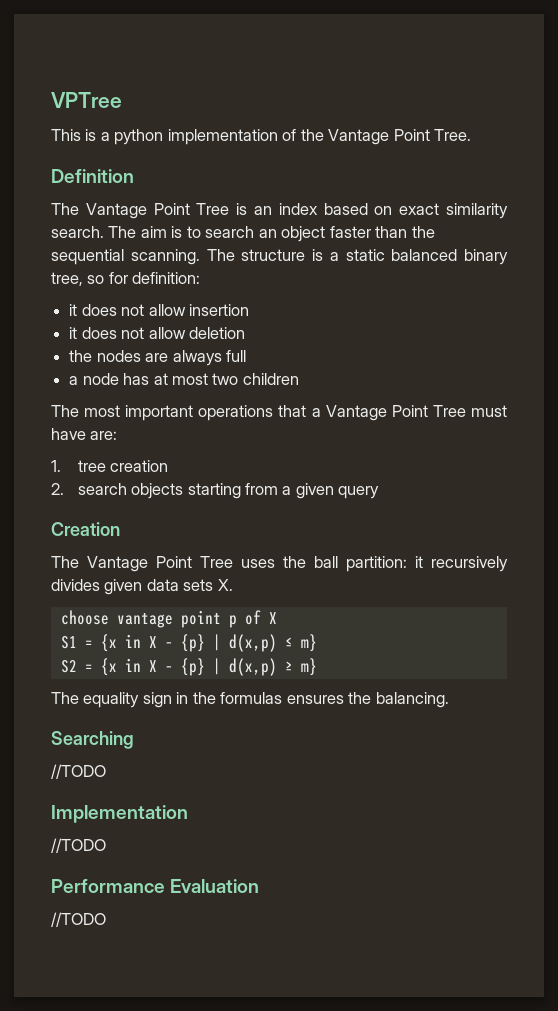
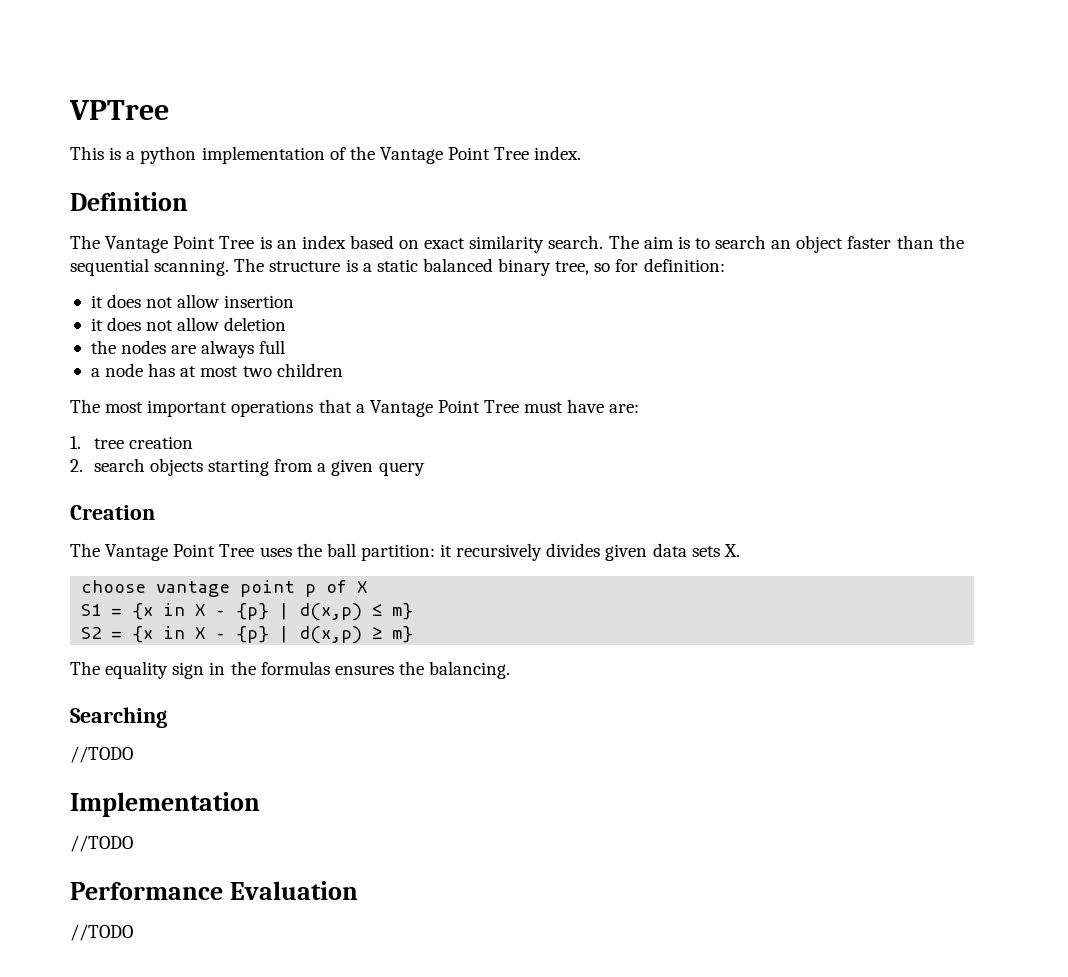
- This is a python implementation of the Vantage Point Tree.
+ This is a python implementation of the Vantage Point Tree index.

